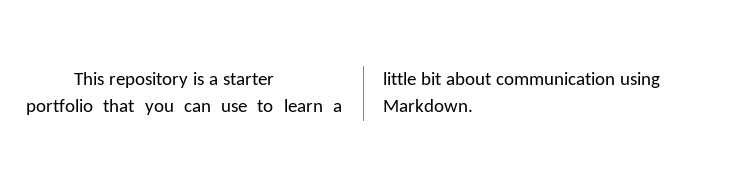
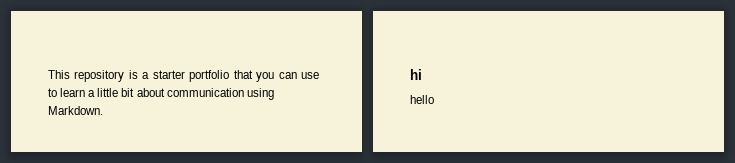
+ hi
+ hello

